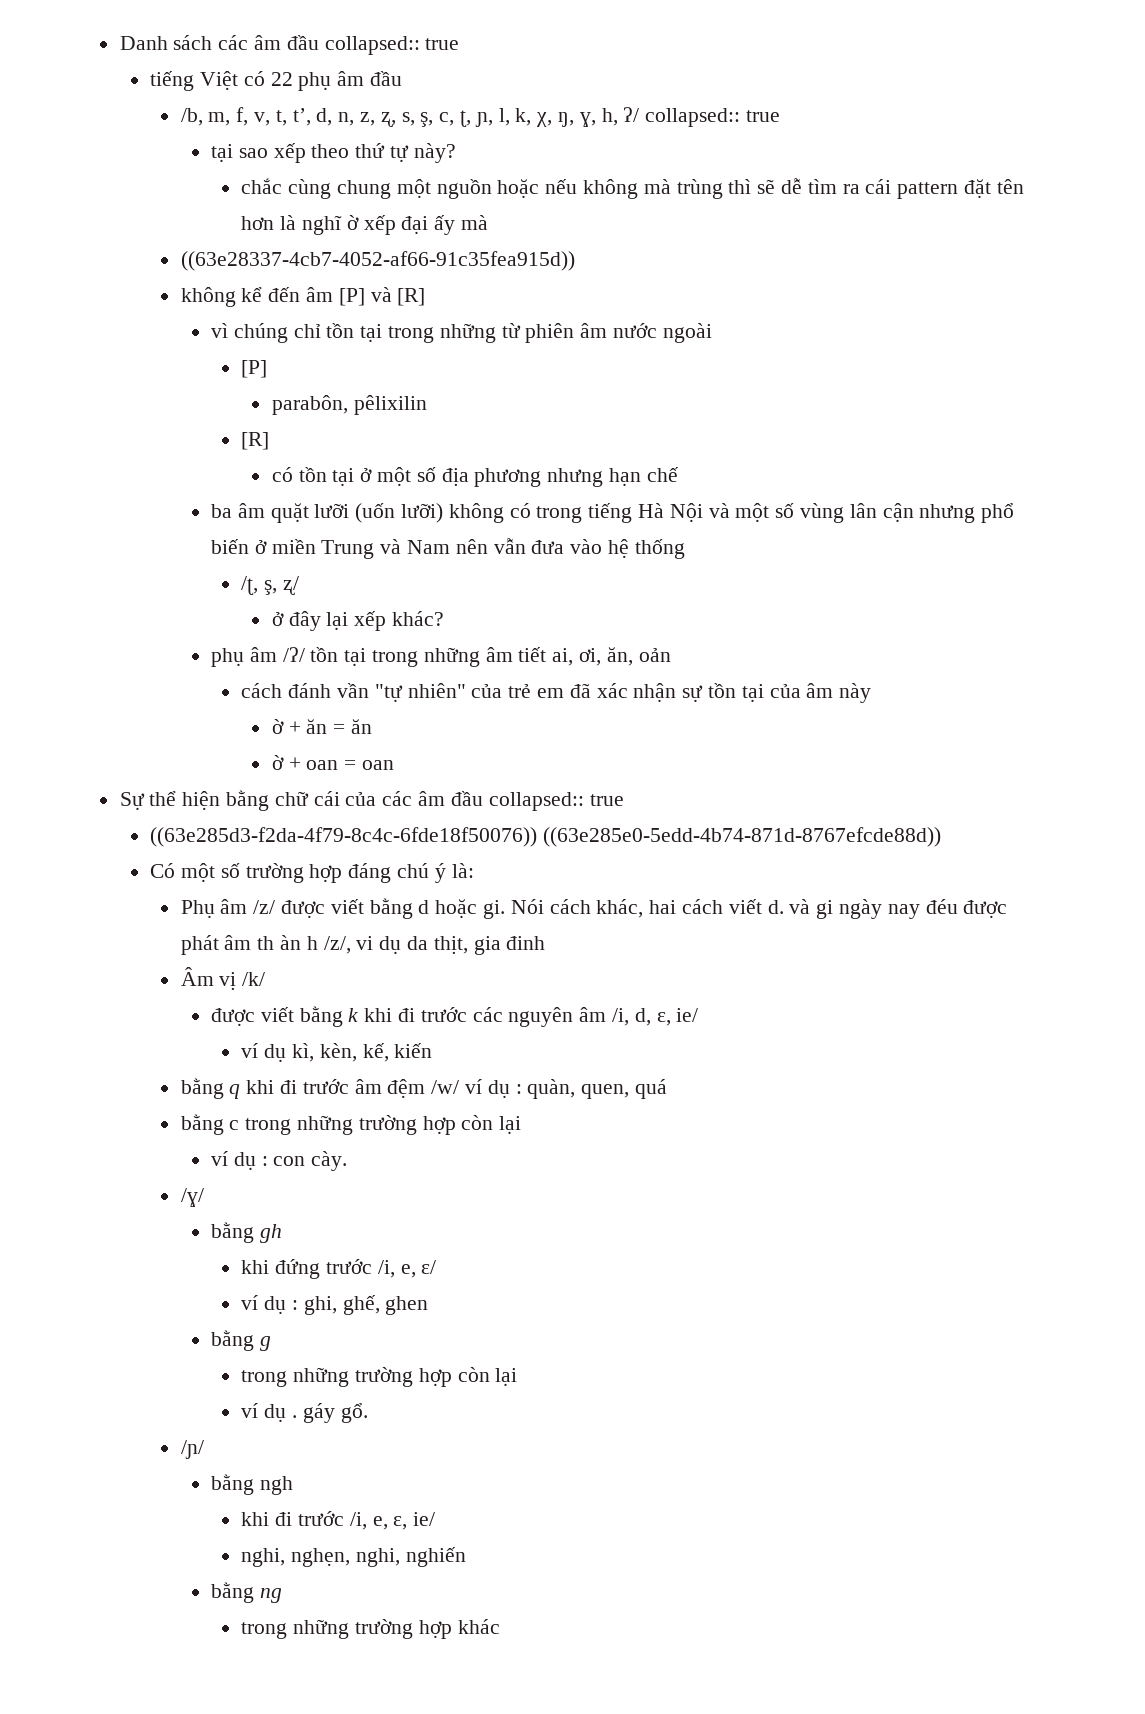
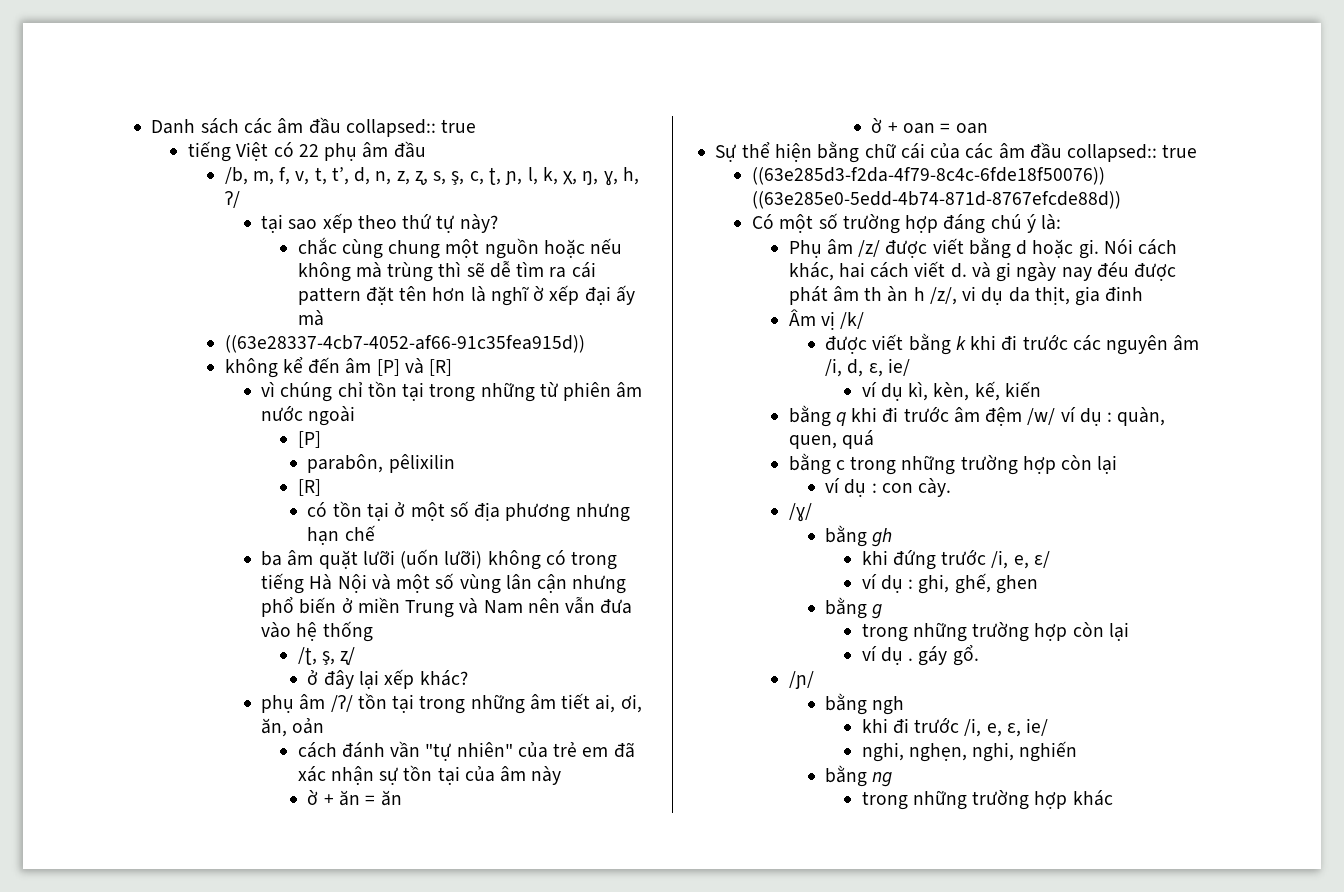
- /b, m, f, v, t, t’, d, n, z, ʐ, s, ş, c, ʈ, ɲ, l, k, χ, ŋ, ɣ, h, ʔ/ collapsed:: true
+ /b, m, f, v, t, t’, d, n, z, ʐ, s, ş, c, ʈ, ɲ, l, k, χ, ŋ, ɣ, h, ʔ/

